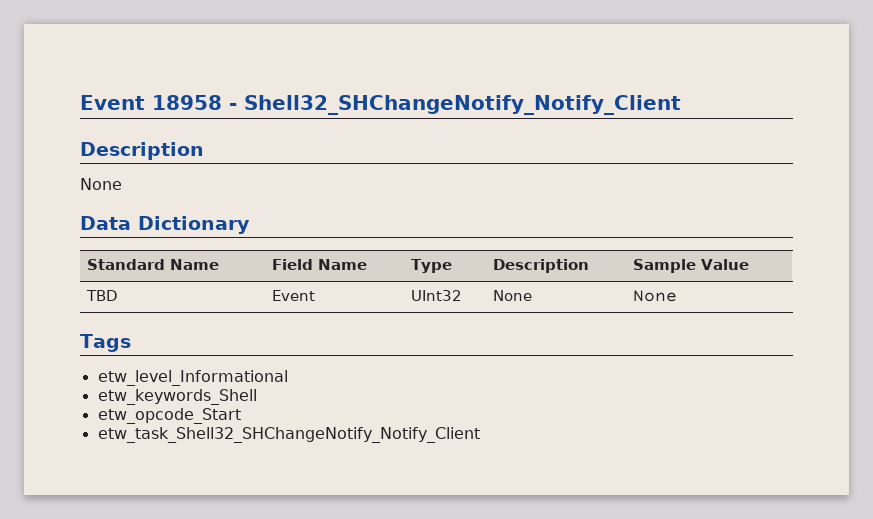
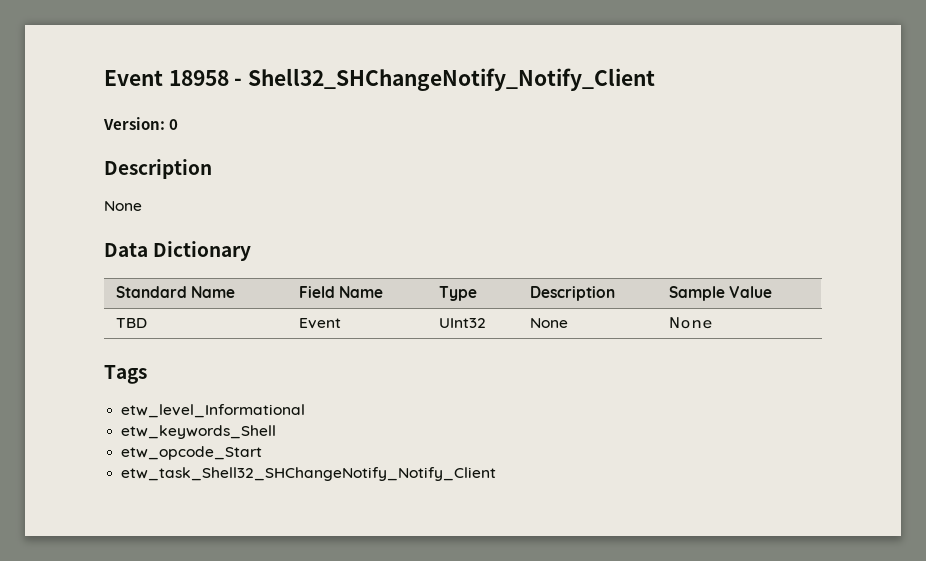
+ Version: 0

